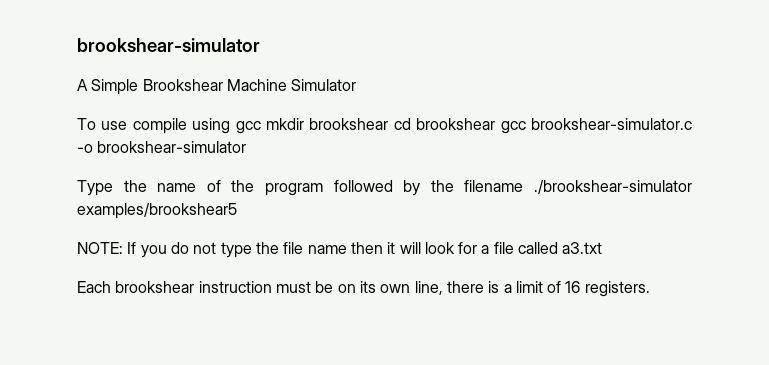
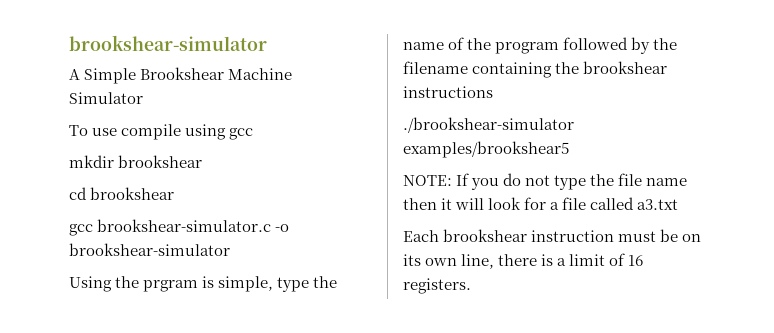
- To use compile using gcc mkdir brookshear cd brookshear gcc brookshear-simulator.c -o brookshear-simulator
+ To use compile using gcc
+ mkdir brookshear
+ cd brookshear
+ gcc brookshear-simulator.c -o brookshear-simulator
- Type the name of the program followed by the filename ./brookshear-simulator examples/brookshear5
+ Using the prgram is simple, type the name of the program followed by the filename containing the brookshear instructions
+ ./brookshear-simulator examples/brookshear5

